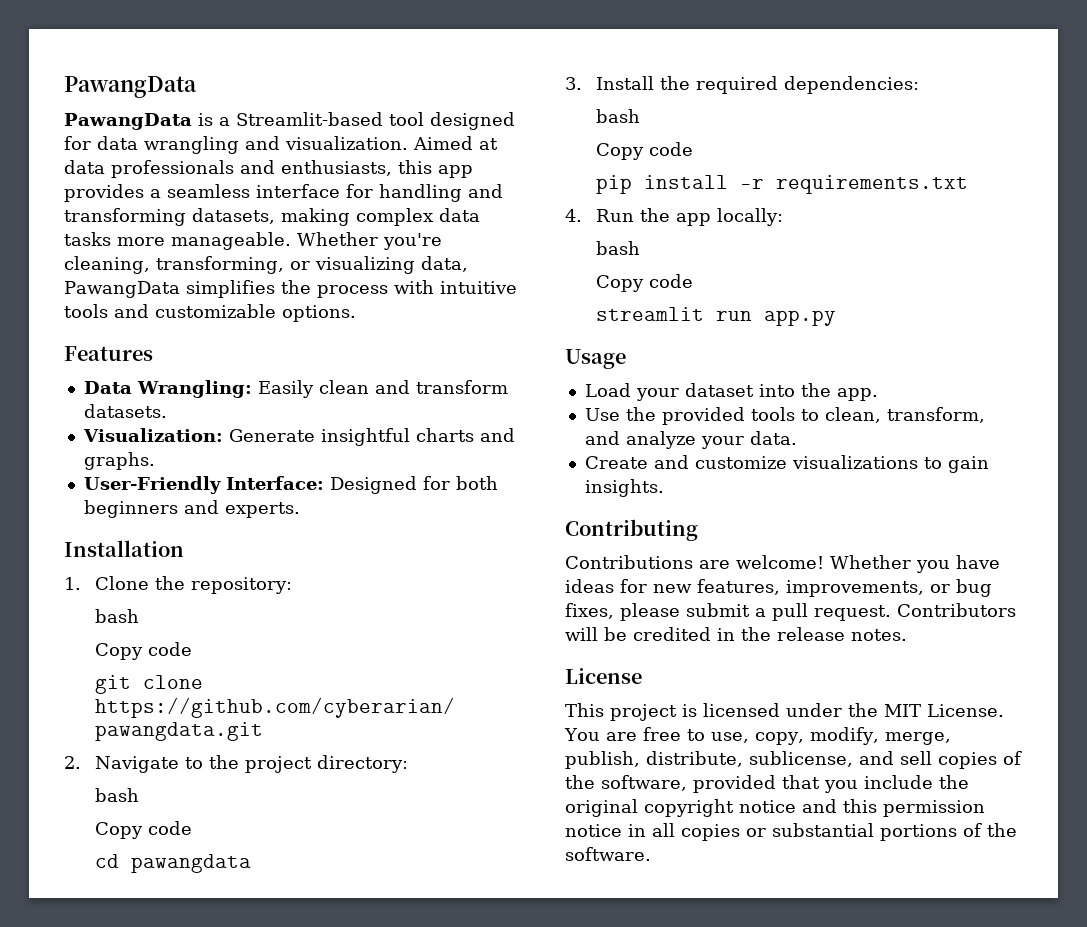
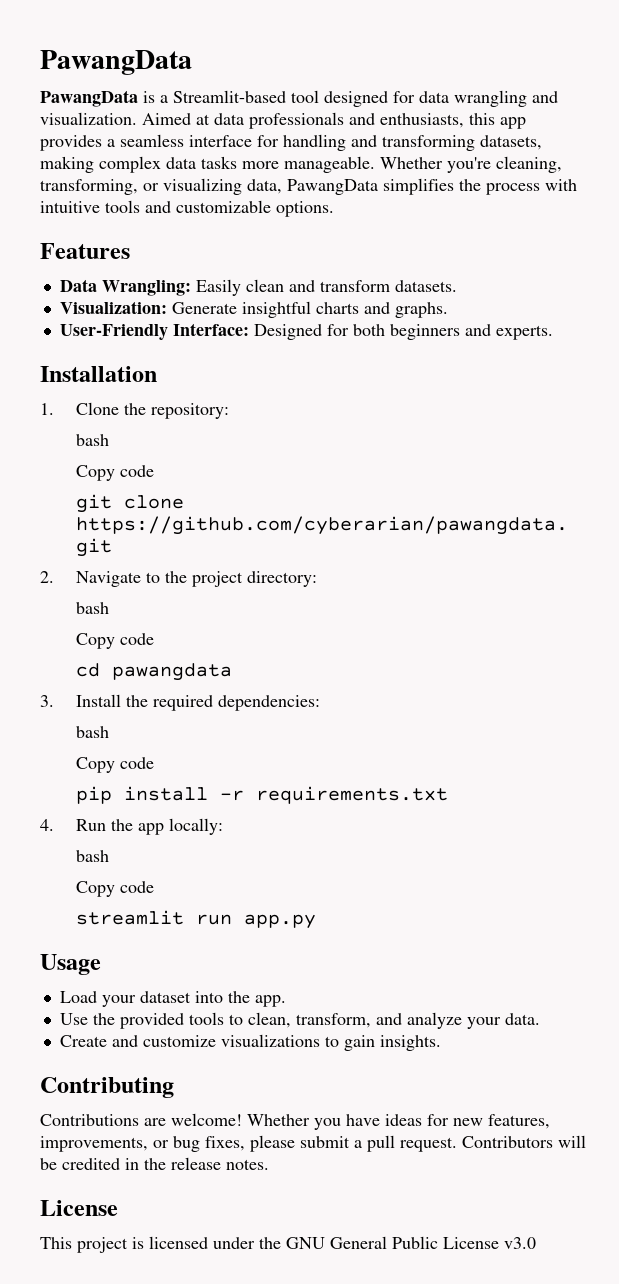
- This project is licensed under the MIT License. You are free to use, copy, modify, merge, publish, distribute, sublicense, and sell copies of the software, provided that you include the original copyright notice and this permission notice in all copies or substantial portions of the software.
+ This project is licensed under the GNU General Public License v3.0

